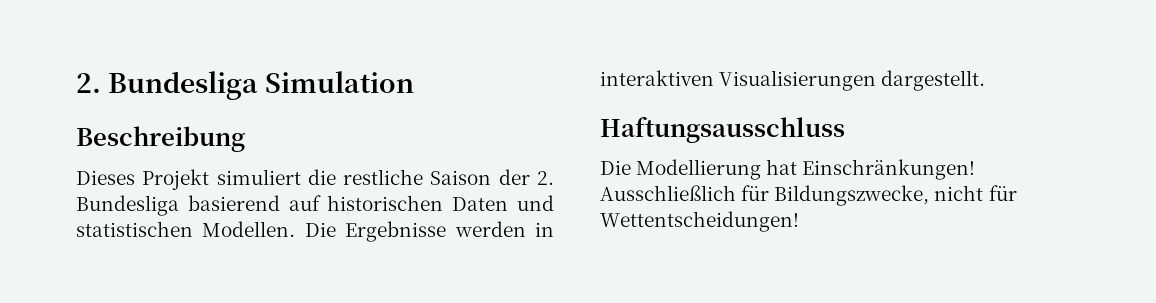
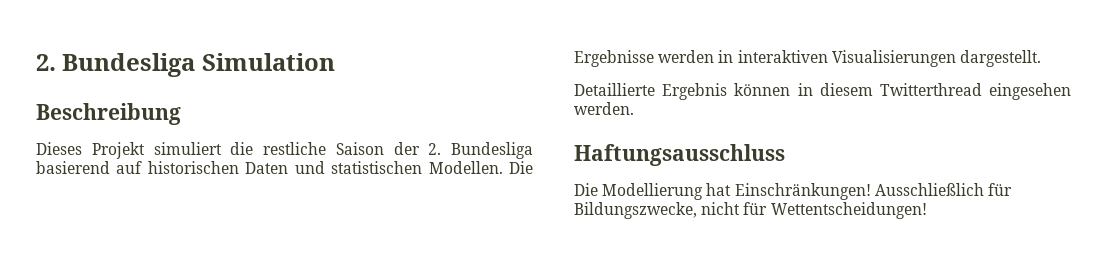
+ Detaillierte Ergebnis können in diesem Twitterthread eingesehen werden.

